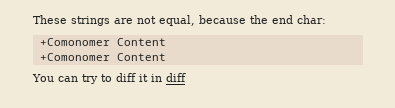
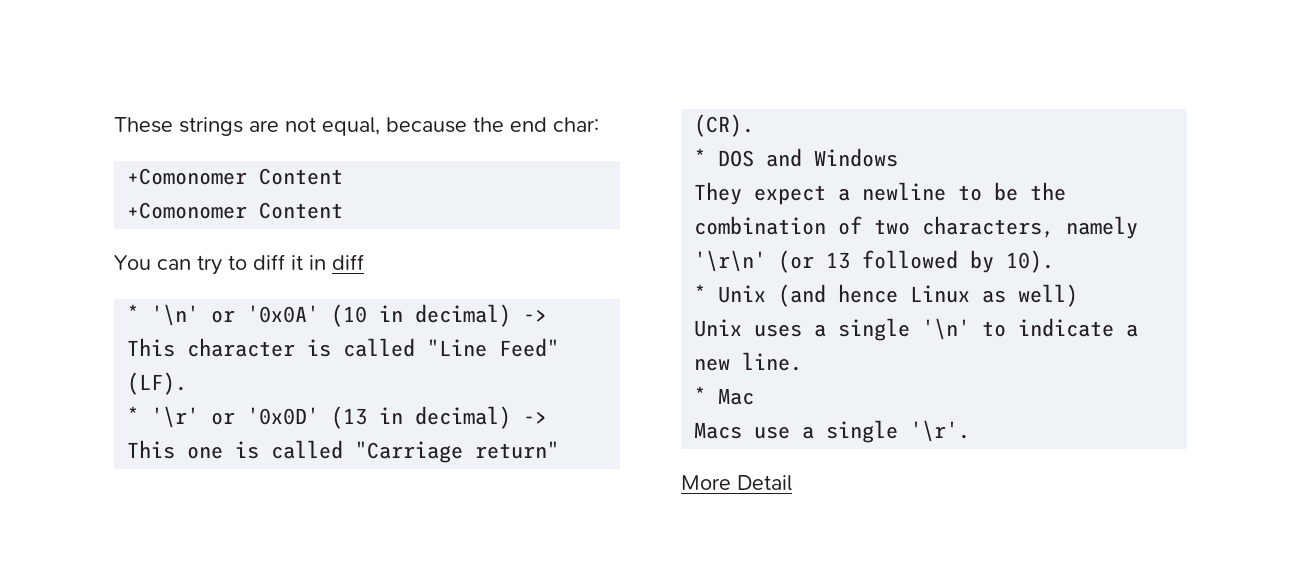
+ * '\n' or '0x0A' (10 in decimal) -> This character is called "Line Feed" (LF).
+ * '\r' or '0x0D' (13 in decimal) -> This one is called "Carriage return" (CR).
+ * DOS and Windows
+ They expect a newline to be the combination of two characters, namely '\r\n' (or 13 followed by 10).
+ * Unix (and hence Linux as well)
+ Unix uses a single '\n' to indicate a new line.
+ * Mac
+ Macs use a single '\r'.
+ More Detail

